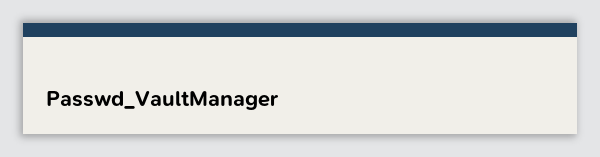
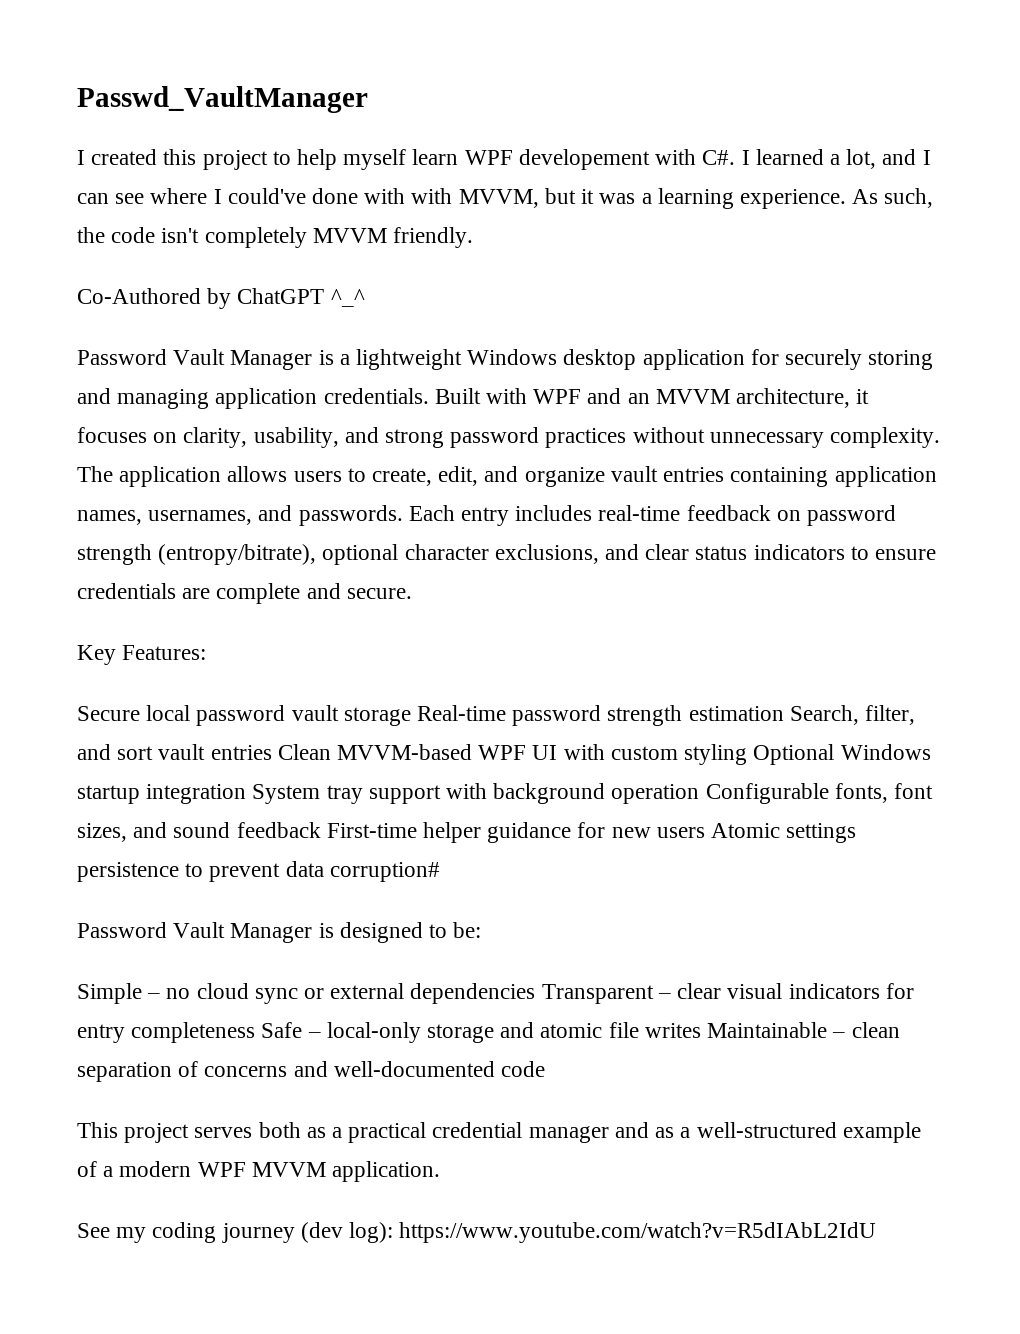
+ I created this project to help myself learn WPF developement with C#. I learned a lot, and I can see where I could've done with with MVVM, but it was a learning experience. As such, the code isn't completely MVVM friendly.
+ Co-Authored by ChatGPT ^_^
+ Password Vault Manager is a lightweight Windows desktop application for securely storing and managing application credentials. Built with WPF and an MVVM architecture, it focuses on clarity, usability, and strong password practices without unnecessary complexity. The application allows users to create, edit, and organize vault entries containing application names, usernames, and passwords. Each entry includes real-time feedback on password strength (entropy/bitrate), optional character exclusions, and clear status indicators to ensure credentials are complete and secure.
+ Key Features:
+ Secure local password vault storage Real-time password strength estimation Search, filter, and sort vault entries Clean MVVM-based WPF UI with custom styling Optional Windows startup integration System tray support with background operation Configurable fonts, font sizes, and sound feedback First-time helper guidance for new users Atomic settings persistence to prevent data corruption#
+ Password Vault Manager is designed to be:
+ Simple – no cloud sync or external dependencies Transparent – clear visual indicators for entry completeness Safe – local-only storage and atomic file writes Maintainable – clean separation of concerns and well-documented code
+ This project serves both as a practical credential manager and as a well-structured example of a modern WPF MVVM application.
+ See my coding journey (dev log): https://www.youtube.com/watch?v=R5dIAbL2IdU

